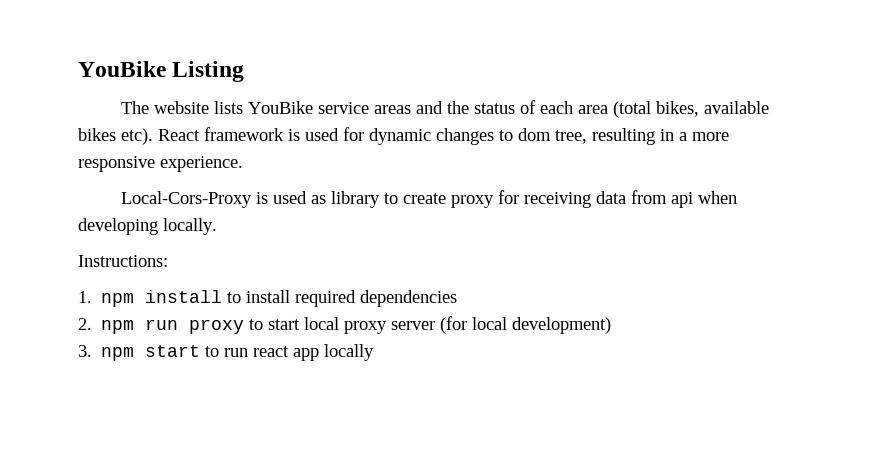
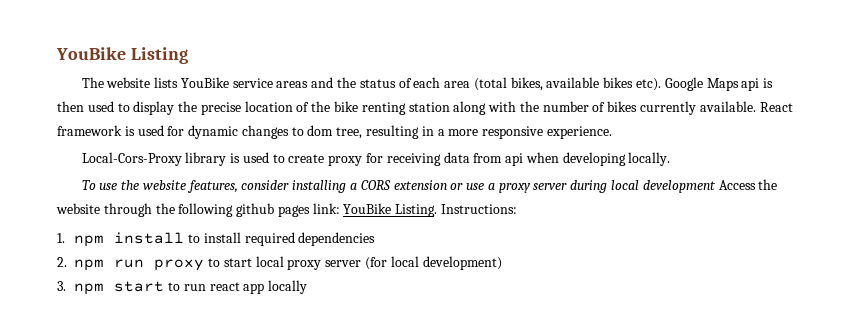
+ Google Maps api is then used to display the precise location of the bike renting station along with the number of bikes currently available.
- Local-Cors-Proxy is used as library to create proxy for receiving data from api when developing locally.
+ Local-Cors-Proxy library is used to create proxy for receiving data from api when developing locally.
+ To use the website features, consider installing a CORS extension or use a proxy server during local development Access the website through the following github pages link: YouBike Listing.

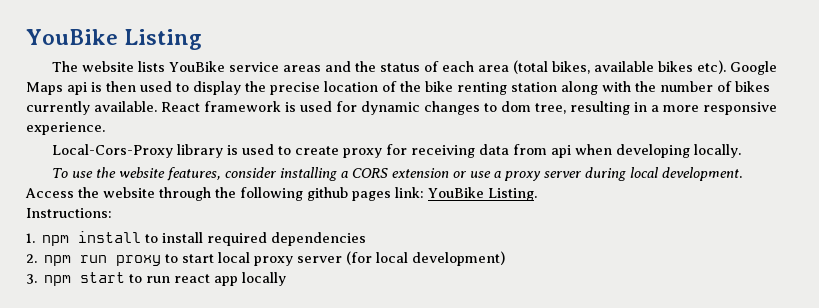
- To use the website features, consider installing a CORS extension or use a proxy server during local development Access the website through the following github pages link: YouBike Listing. Instructions:
+ To use the website features, consider installing a CORS extension or use a proxy server during local development. Access the website through the following github pages link: YouBike Listing.
+ Instructions:

